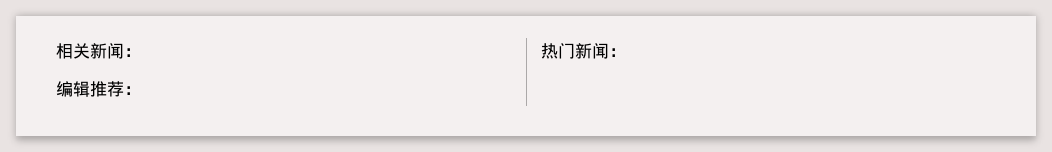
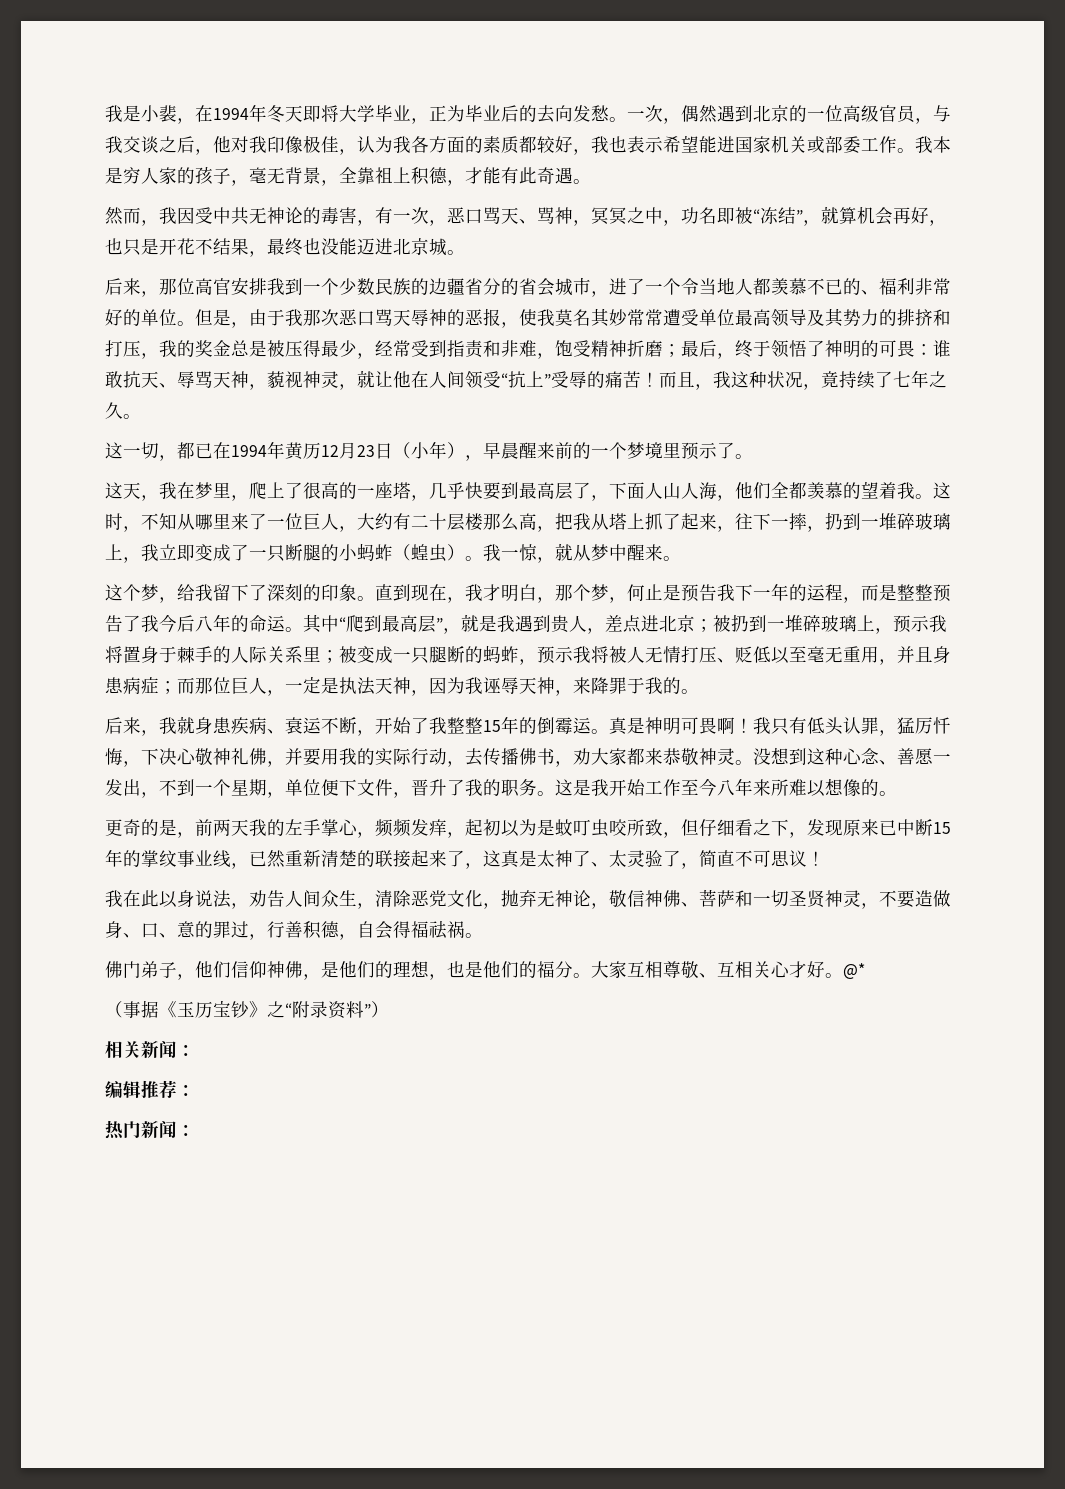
+ 我是小裴，在1994年冬天即将大学毕业，正为毕业后的去向发愁。一次，偶然遇到北京的一位高级官员，与我交谈之后，他对我印像极佳，认为我各方面的素质都较好，我也表示希望能进国家机关或部委工作。我本是穷人家的孩子，毫无背景，全靠祖上积德，才能有此奇遇。
+ 然而，我因受中共无神论的毒害，有一次，恶口骂天、骂神，冥冥之中，功名即被“冻结”，就算机会再好，也只是开花不结果，最终也没能迈进北京城。
+ 后来，那位高官安排我到一个少数民族的边疆省分的省会城市，进了一个令当地人都羡慕不已的、福利非常好的单位。但是，由于我那次恶口骂天辱神的恶报，使我莫名其妙常常遭受单位最高领导及其势力的排挤和打压，我的奖金总是被压得最少，经常受到指责和非难，饱受精神折磨；最后，终于领悟了神明的可畏：谁敢抗天、辱骂天神，藐视神灵，就让他在人间领受“抗上”受辱的痛苦！而且，我这种状况，竟持续了七年之久。
+ 这一切，都已在1994年黄历12月23日（小年），早晨醒来前的一个梦境里预示了。
+ 这天，我在梦里，爬上了很高的一座塔，几乎快要到最高层了，下面人山人海，他们全都羡慕的望着我。这时，不知从哪里来了一位巨人，大约有二十层楼那么高，把我从塔上抓了起来，往下一摔，扔到一堆碎玻璃上，我立即变成了一只断腿的小蚂蚱（蝗虫）。我一惊，就从梦中醒来。
+ 这个梦，给我留下了深刻的印象。直到现在，我才明白，那个梦，何止是预告我下一年的运程，而是整整预告了我今后八年的命运。其中“爬到最高层”，就是我遇到贵人，差点进北京；被扔到一堆碎玻璃上，预示我将置身于棘手的人际关系里；被变成一只腿断的蚂蚱，预示我将被人无情打压、贬低以至毫无重用，并且身患病症；而那位巨人，一定是执法天神，因为我诬辱天神，来降罪于我的。
+ 后来，我就身患疾病、衰运不断，开始了我整整15年的倒霉运。真是神明可畏啊！我只有低头认罪，猛厉忏悔，下决心敬神礼佛，并要用我的实际行动，去传播佛书，劝大家都来恭敬神灵。没想到这种心念、善愿一发出，不到一个星期，单位便下文件，晋升了我的职务。这是我开始工作至今八年来所难以想像的。
+ 更奇的是，前两天我的左手掌心，频频发痒，起初以为是蚊叮虫咬所致，但仔细看之下，发现原来已中断15年的掌纹事业线，已然重新清楚的联接起来了，这真是太神了、太灵验了，简直不可思议！
+ 我在此以身说法，劝告人间众生，清除恶党文化，抛弃无神论，敬信神佛、菩萨和一切圣贤神灵，不要造做身、口、意的罪过，行善积德，自会得福祛祸。
+ 佛门弟子，他们信仰神佛，是他们的理想，也是他们的福分。大家互相尊敬、互相关心才好。@*
+ （事据《玉历宝钞》之“附录资料”）

